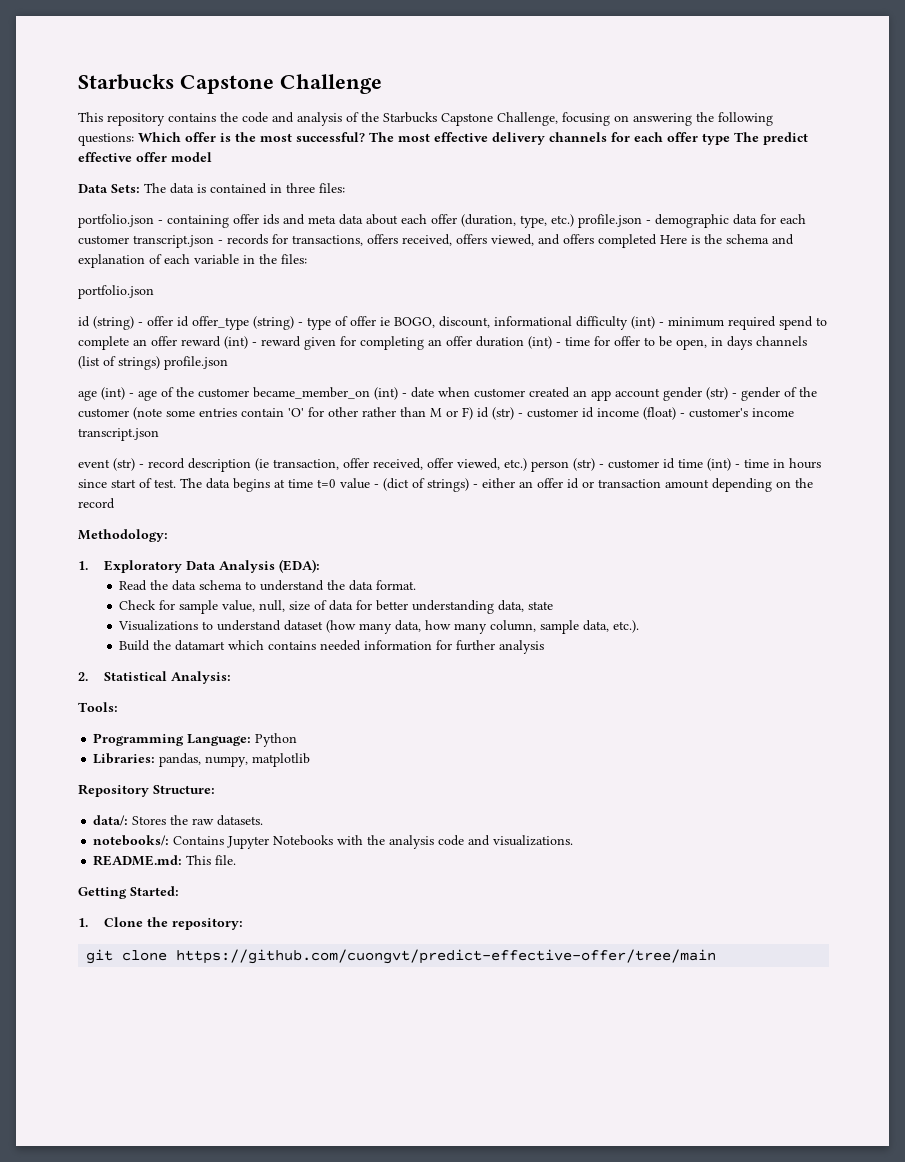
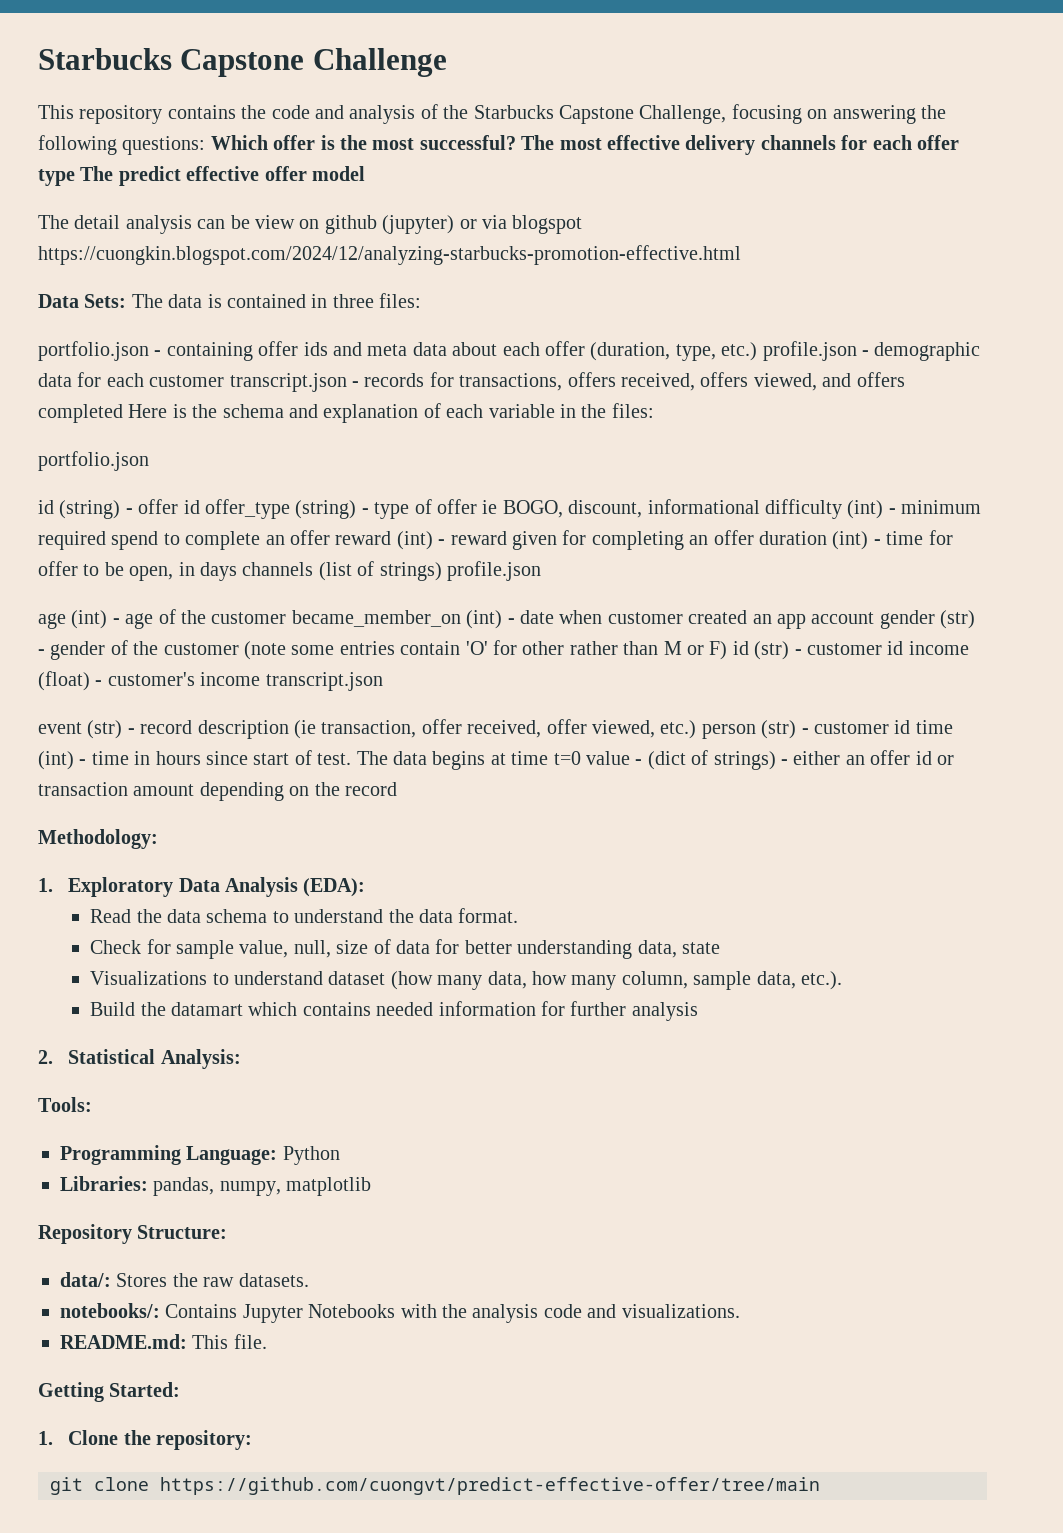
+ The detail analysis can be view on github (jupyter) or via blogspot https://cuongkin.blogspot.com/2024/12/analyzing-starbucks-promotion-effective.html

